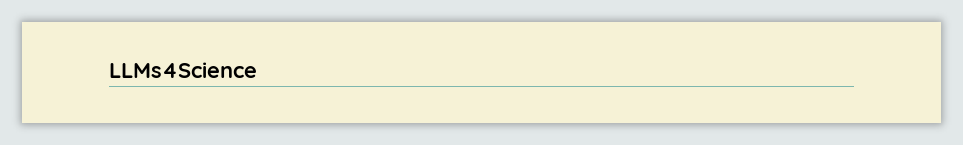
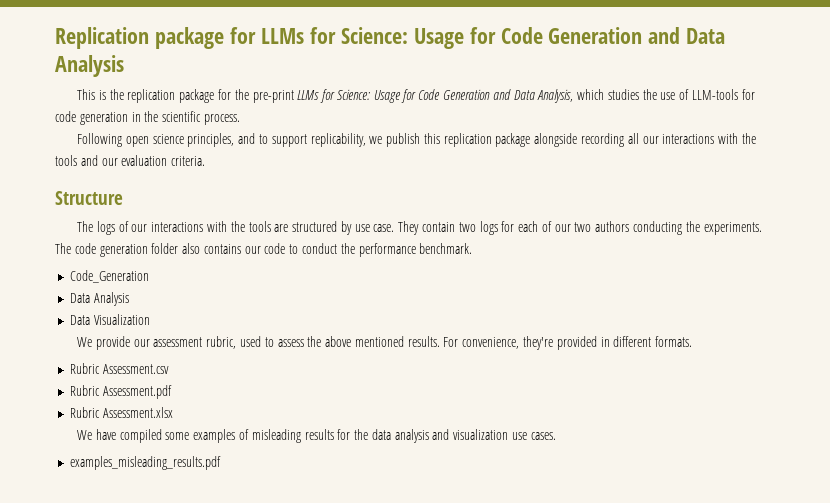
- LLMs4Science
+ Replication package for LLMs for Science: Usage for Code Generation and Data Analysis
+ This is the replication package for the pre-print LLMs for Science: Usage for Code Generation and Data Analysis, which studies the use of LLM-tools for code generation in the scientific process.
+ Following open science principles, and to support replicability, we publish this replication package alongside recording all our interactions with the tools and our evaluation criteria.
+ Structure
+ The logs of our interactions with the tools are structured by use case. They contain two logs for each of our two authors conducting the experiments. The code generation folder also contains our code to conduct the performance benchmark.
+ Code_Generation
+ Data Analysis
+ Data Visualization
+ We provide our assessment rubric, used to assess the above mentioned results. For convenience, they're provided in different formats.
+ Rubric Assessment.csv
+ Rubric Assessment.pdf
+ Rubric Assessment.xlsx
+ We have compiled some examples of misleading results for the data analysis and visualization use cases.
+ examples_misleading_results.pdf

